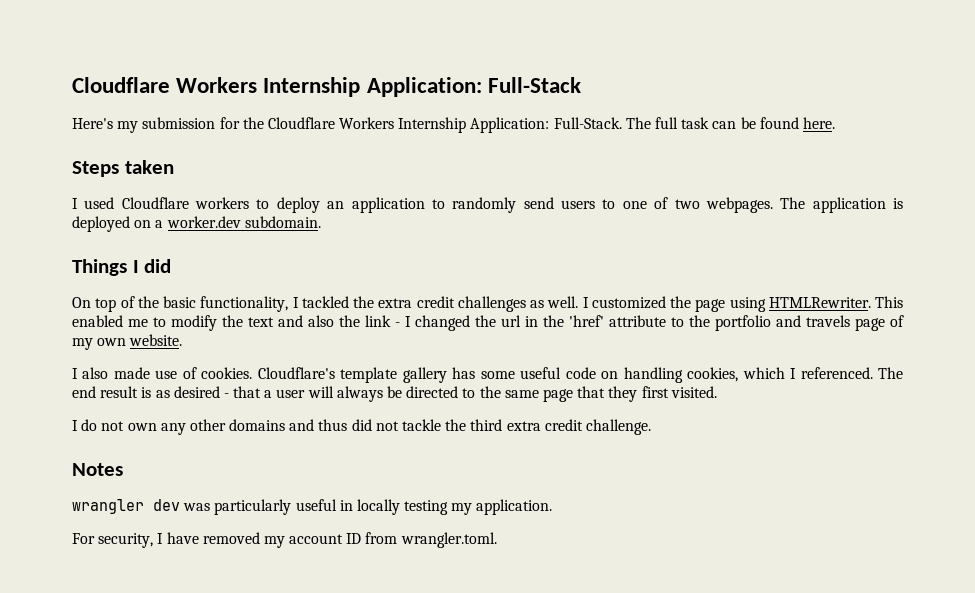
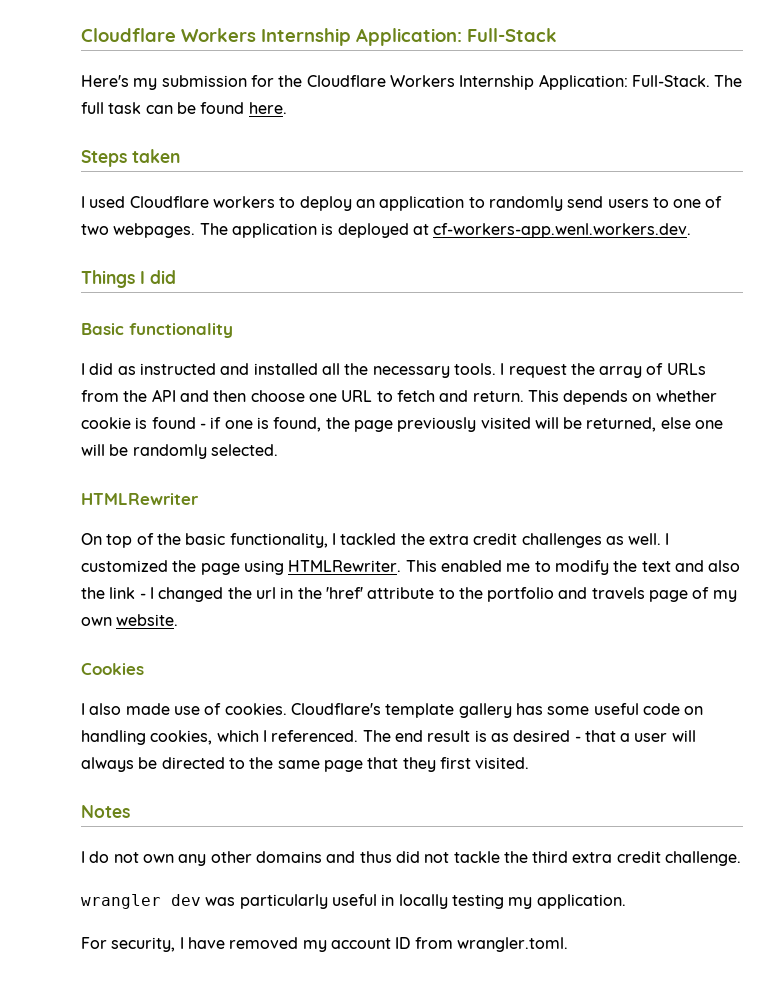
- The application is deployed on a worker.dev subdomain.
+ The application is deployed at cf-workers-app.wenl.workers.dev.
+ Basic functionality
+ I did as instructed and installed all the necessary tools. I request the array of URLs from the API and then choose one URL to fetch and return. This depends on whether cookie is found - if one is found, the page previously visited will be returned, else one will be randomly selected.
+ HTMLRewriter
+ Cookies
+ Notes
- Notes

